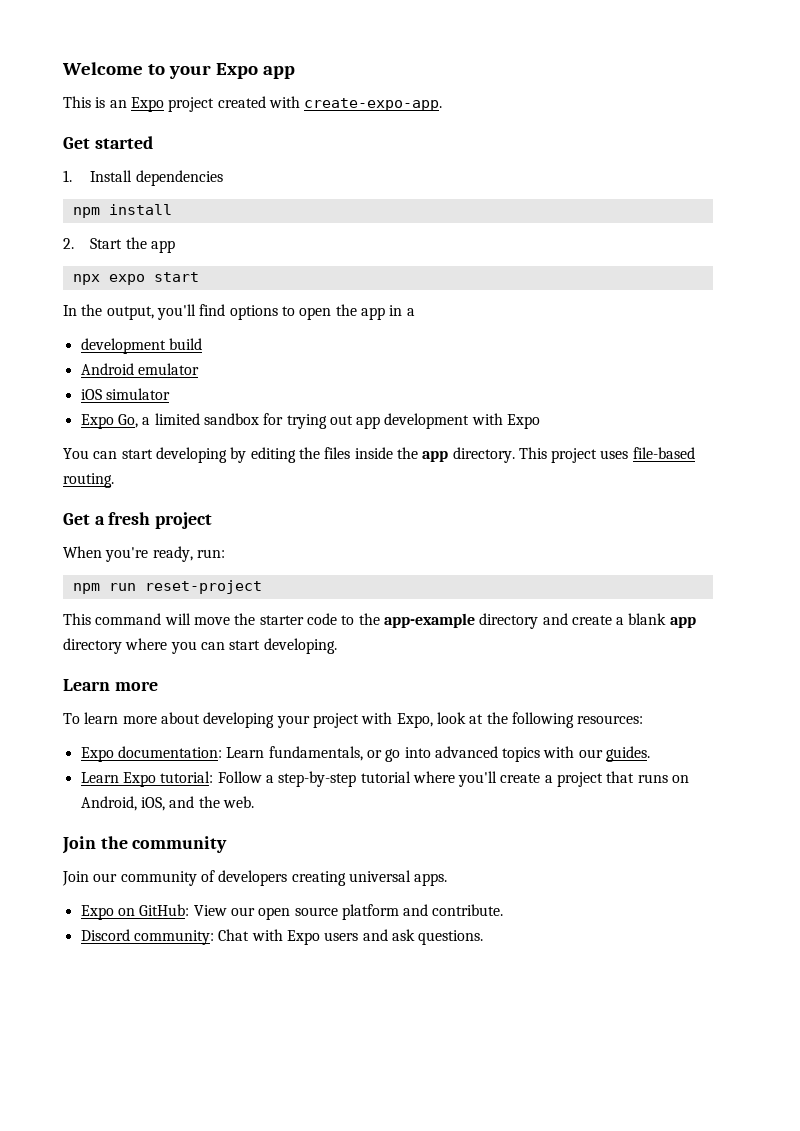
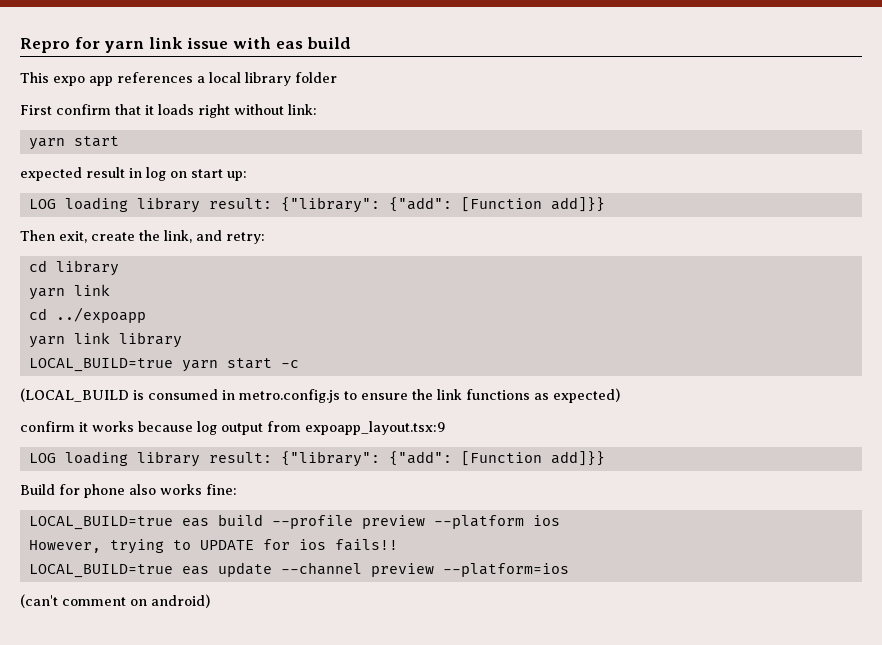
- Welcome to your Expo app
- This is an Expo project created with create-expo-app.
- Get started
- 1. Install dependencies
- npm install
- 2. Start the app
- npx expo start
- In the output, you'll find options to open the app in a
- development build
- Android emulator
- iOS simulator
- Expo Go, a limited sandbox for trying out app development with Expo
- You can start developing by editing the files inside the app directory. This project uses file-based routing.
- Get a fresh project
- When you're ready, run:
- npm run reset-project
- This command will move the starter code to the app-example directory and create a blank app directory where you can start developing.
- Learn more
- To learn more about developing your project with Expo, look at the following resources:
- Expo documentation: Learn fundamentals, or go into advanced topics with our guides.
- Learn Expo tutorial: Follow a step-by-step tutorial where you'll create a project that runs on Android, iOS, and the web.
- Join the community
- Join our community of developers creating universal apps.
- Expo on GitHub: View our open source platform and contribute.
- Discord community: Chat with Expo users and ask questions.
+ Repro for yarn link issue with eas build
+ This expo app references a local library folder
+ First confirm that it loads right without link:
+ yarn start
+ expected result in log on start up:
+ LOG loading library result: {"library": {"add": [Function add]}}
+ Then exit, create the link, and retry:
+ cd library
+ yarn link
+ cd ../expoapp
+ yarn link library
+ LOCAL_BUILD=true yarn start -c
+ (LOCAL_BUILD is consumed in metro.config.js to ensure the link functions as expected)
+ confirm it works because log output from expoapp_layout.tsx:9
+ LOG loading library result: {"library": {"add": [Function add]}}
+ Build for phone also works fine:
+ LOCAL_BUILD=true eas build --profile preview --platform ios
+ However, trying to UPDATE for ios fails!!
+ LOCAL_BUILD=true eas update --channel preview --platform=ios
+ (can't comment on android)

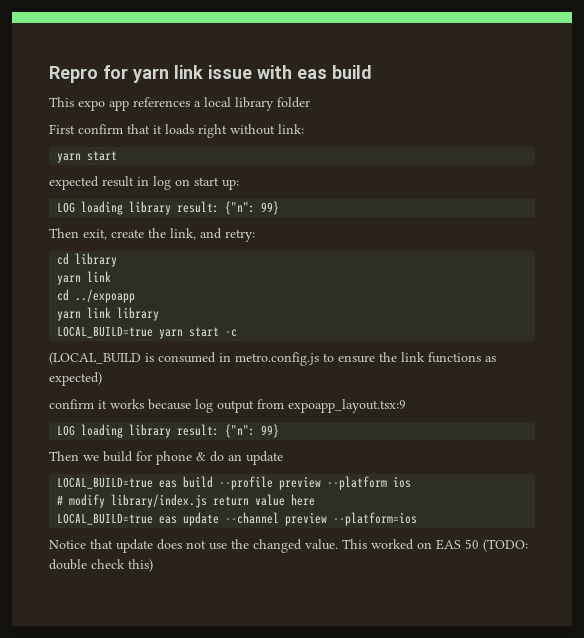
  expected result in log on start up:
- LOG loading library result: {"library": {"add": [Function add]}}
+ LOG loading library result: {"n": 99}
  confirm it works because log output from expoapp_layout.tsx:9
- LOG loading library result: {"library": {"add": [Function add]}}
- Build for phone also works fine:
+ LOG loading library result: {"n": 99}
+ Then we build for phone & do an update
- However, trying to UPDATE for ios fails!!
+ # modify library/index.js return value here
- (can't comment on android)
+ Notice that update does not use the changed value. This worked on EAS 50 (TODO: double check this)

